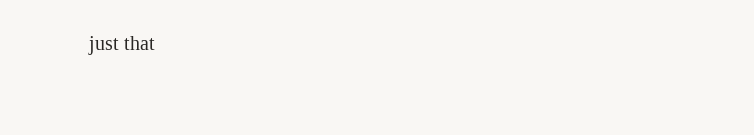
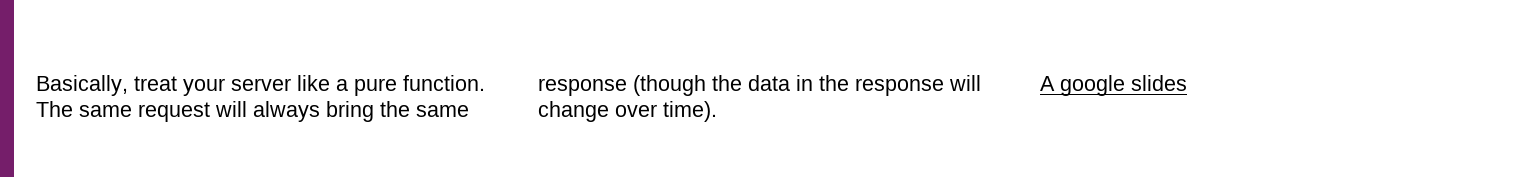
- just that
+ Basically, treat your server like a pure function. The same request will always bring the same response (though the data in the response will change over time).
+ A google slides

